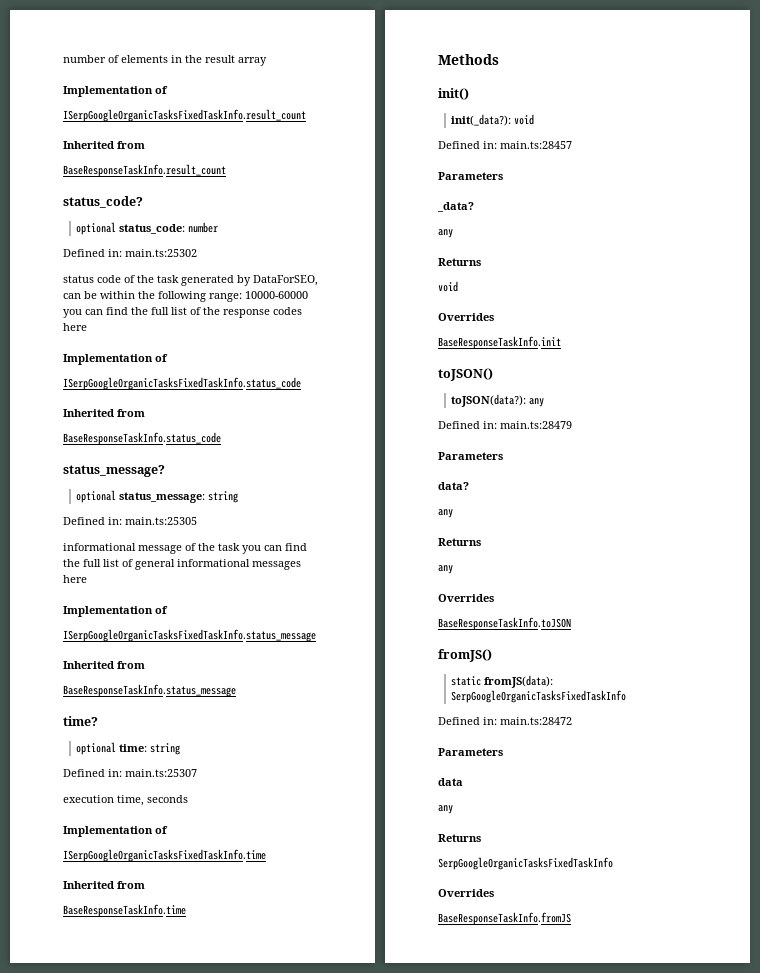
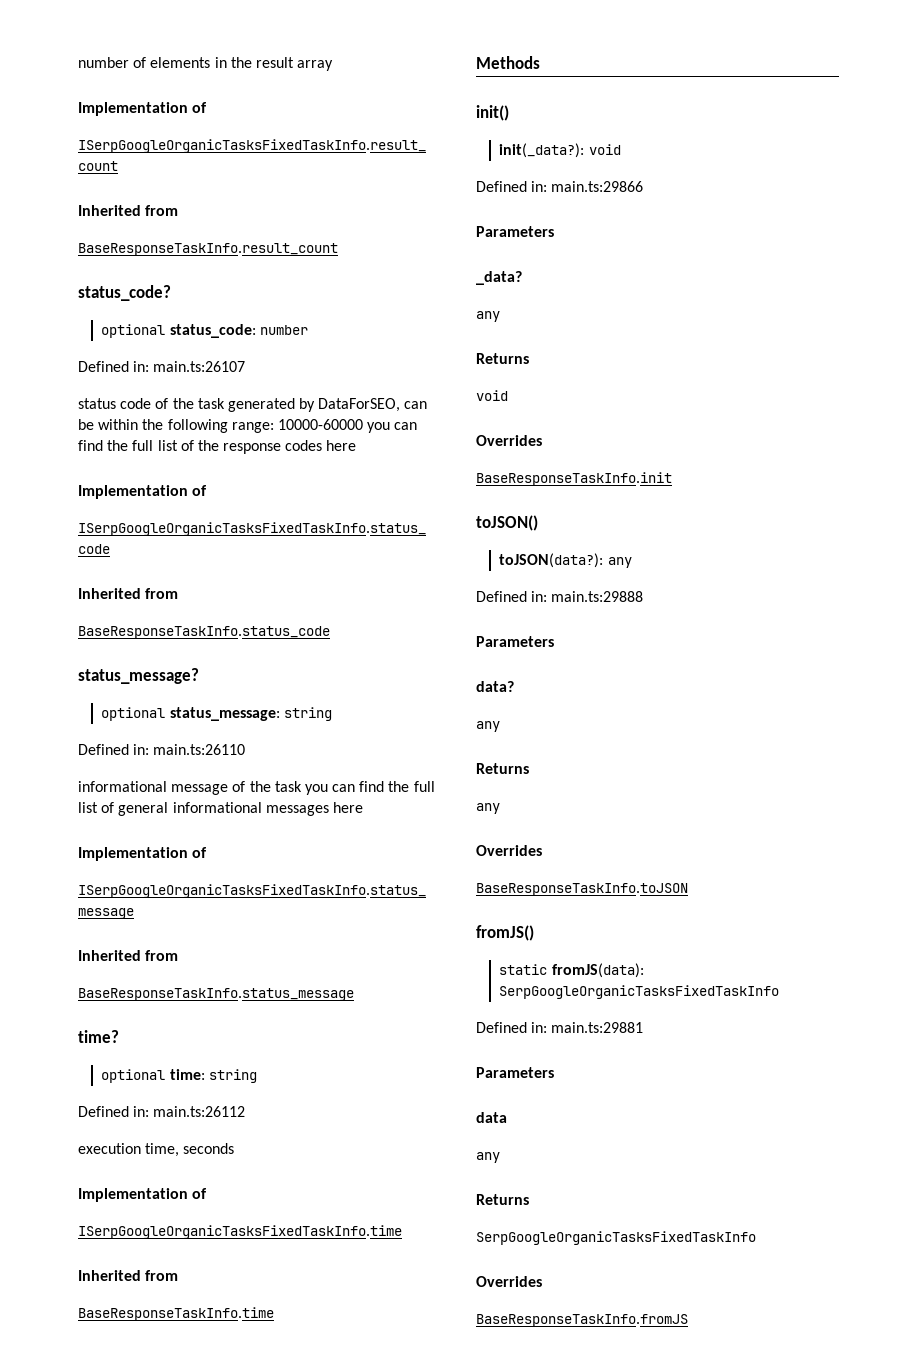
- Defined in: main.ts:25302
+ Defined in: main.ts:26107
- Defined in: main.ts:25305
+ Defined in: main.ts:26110
- Defined in: main.ts:25307
+ Defined in: main.ts:26112
- Defined in: main.ts:28457
+ Defined in: main.ts:29866
- Defined in: main.ts:28479
+ Defined in: main.ts:29888
- Defined in: main.ts:28472
+ Defined in: main.ts:29881

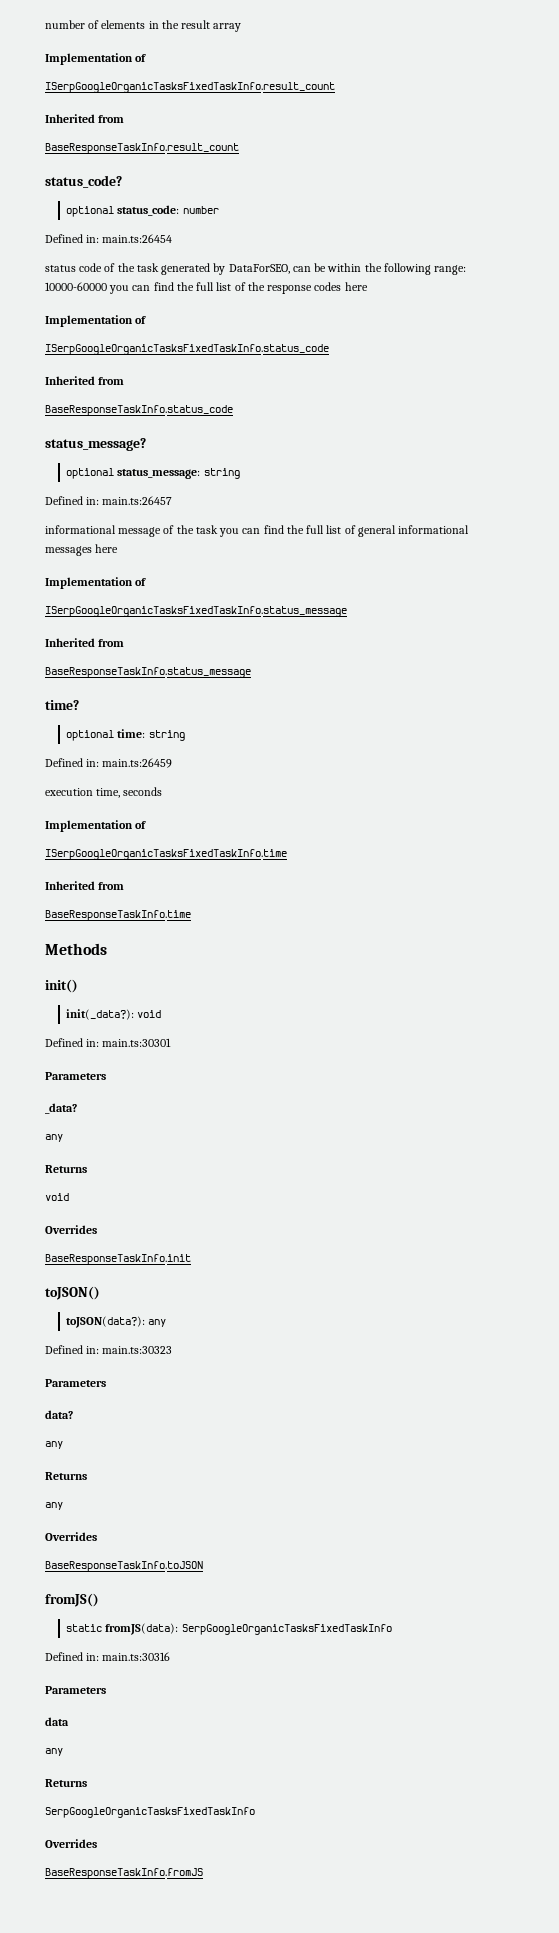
- Defined in: main.ts:26107
+ Defined in: main.ts:26454
- Defined in: main.ts:26110
+ Defined in: main.ts:26457
- Defined in: main.ts:26112
+ Defined in: main.ts:26459
- Defined in: main.ts:29866
+ Defined in: main.ts:30301
- Defined in: main.ts:29888
+ Defined in: main.ts:30323
- Defined in: main.ts:29881
+ Defined in: main.ts:30316

